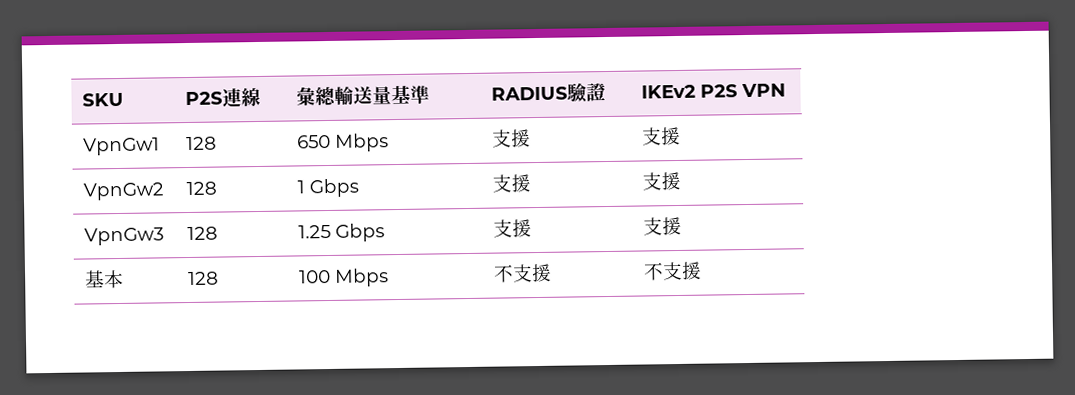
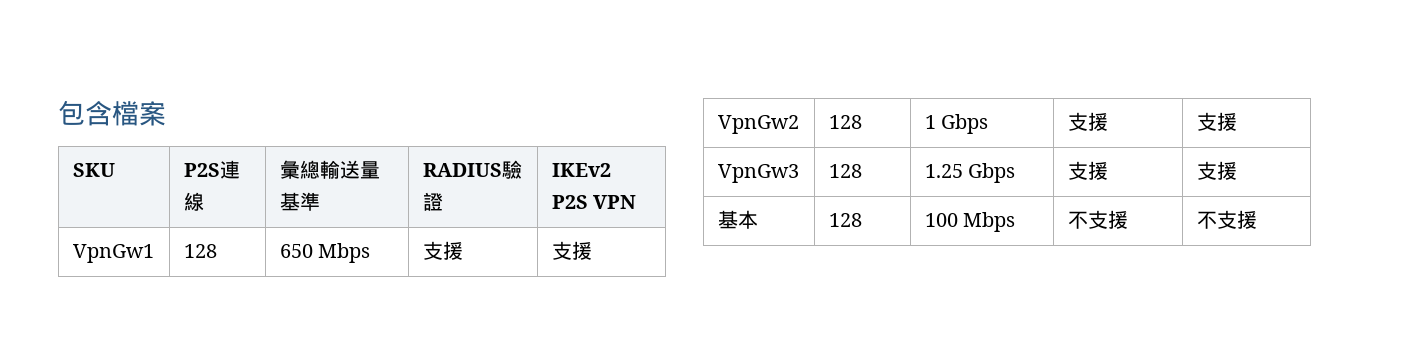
+ 包含檔案

